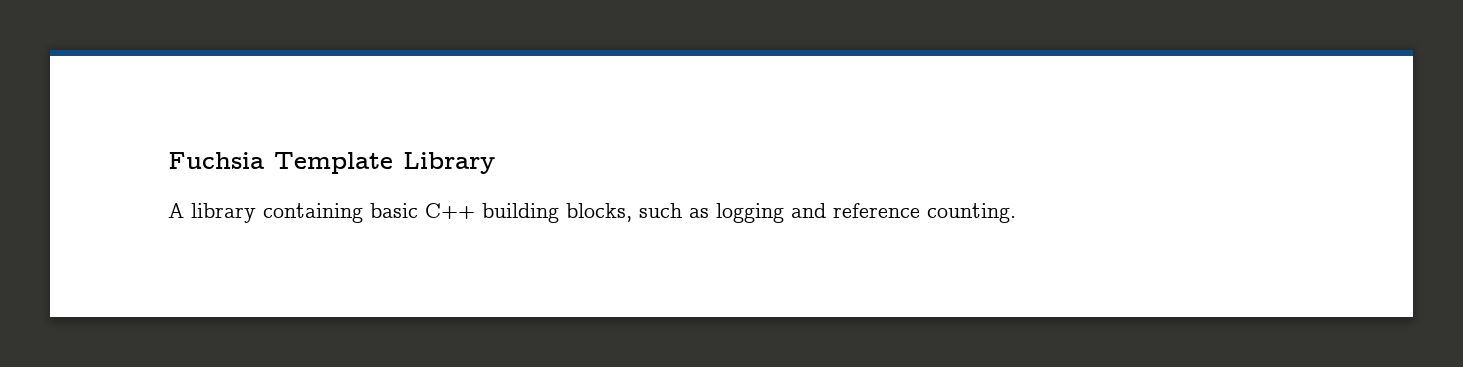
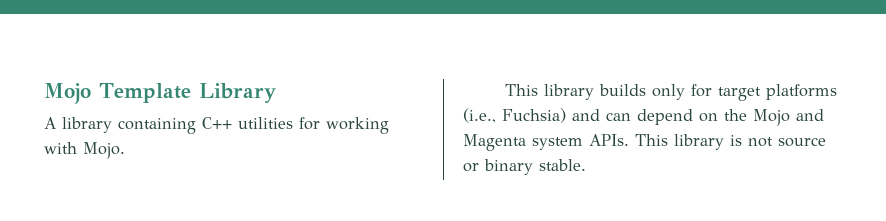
- Fuchsia Template Library
+ Mojo Template Library
- A library containing basic C++ building blocks, such as logging and reference counting.
+ A library containing C++ utilities for working with Mojo.
+ This library builds only for target platforms (i.e., Fuchsia) and can depend on the Mojo and Magenta system APIs. This library is not source or binary stable.

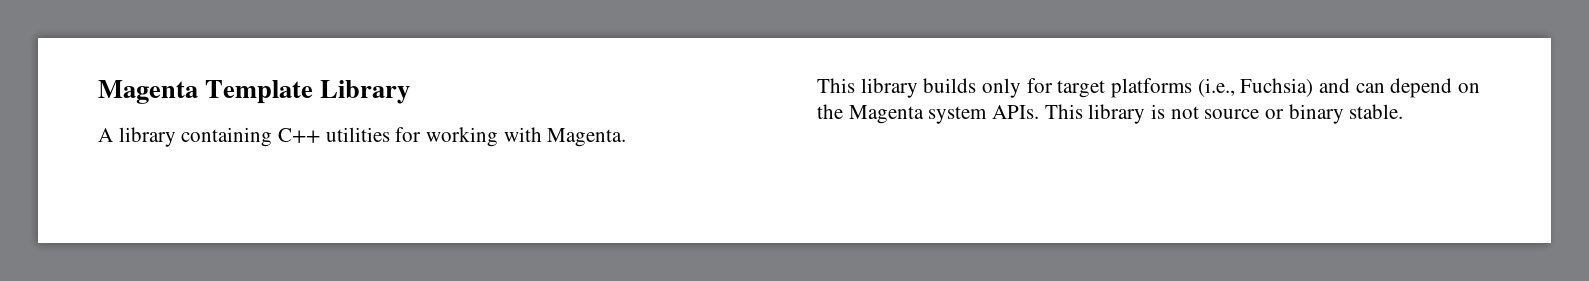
- Mojo Template Library
+ Magenta Template Library
- A library containing C++ utilities for working with Mojo.
+ A library containing C++ utilities for working with Magenta.
- This library builds only for target platforms (i.e., Fuchsia) and can depend on the Mojo and Magenta system APIs.
+ This library builds only for target platforms (i.e., Fuchsia) and can depend on the Magenta system APIs.

